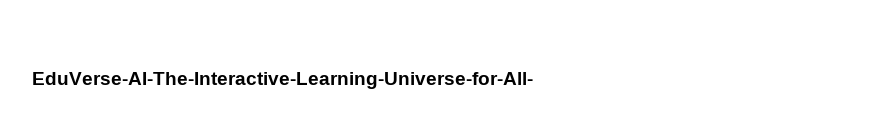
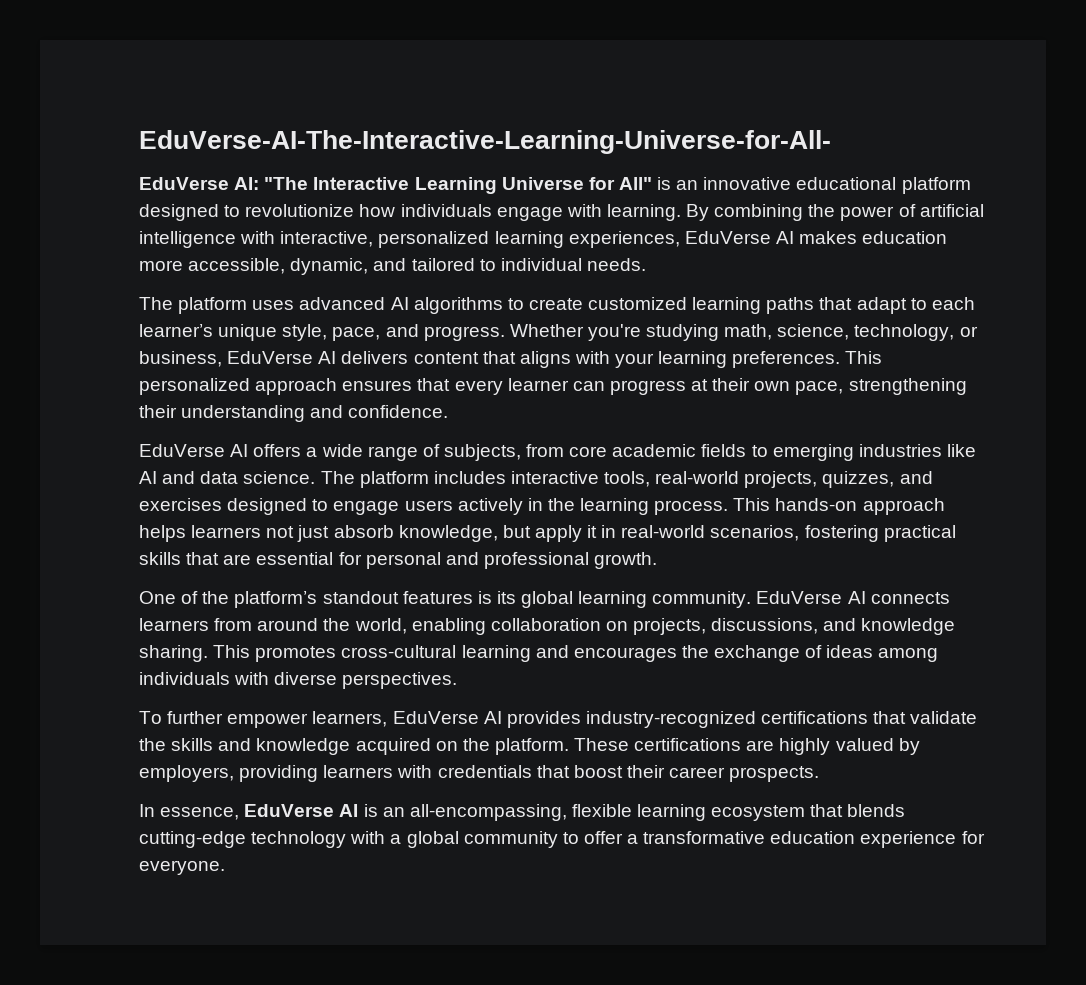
+ EduVerse AI: "The Interactive Learning Universe for All" is an innovative educational platform designed to revolutionize how individuals engage with learning. By combining the power of artificial intelligence with interactive, personalized learning experiences, EduVerse AI makes education more accessible, dynamic, and tailored to individual needs.
+ The platform uses advanced AI algorithms to create customized learning paths that adapt to each learner’s unique style, pace, and progress. Whether you're studying math, science, technology, or business, EduVerse AI delivers content that aligns with your learning preferences. This personalized approach ensures that every learner can progress at their own pace, strengthening their understanding and confidence.
+ EduVerse AI offers a wide range of subjects, from core academic fields to emerging industries like AI and data science. The platform includes interactive tools, real-world projects, quizzes, and exercises designed to engage users actively in the learning process. This hands-on approach helps learners not just absorb knowledge, but apply it in real-world scenarios, fostering practical skills that are essential for personal and professional growth.
+ One of the platform’s standout features is its global learning community. EduVerse AI connects learners from around the world, enabling collaboration on projects, discussions, and knowledge sharing. This promotes cross-cultural learning and encourages the exchange of ideas among individuals with diverse perspectives.
+ To further empower learners, EduVerse AI provides industry-recognized certifications that validate the skills and knowledge acquired on the platform. These certifications are highly valued by employers, providing learners with credentials that boost their career prospects.
+ In essence, EduVerse AI is an all-encompassing, flexible learning ecosystem that blends cutting-edge technology with a global community to offer a transformative education experience for everyone.

